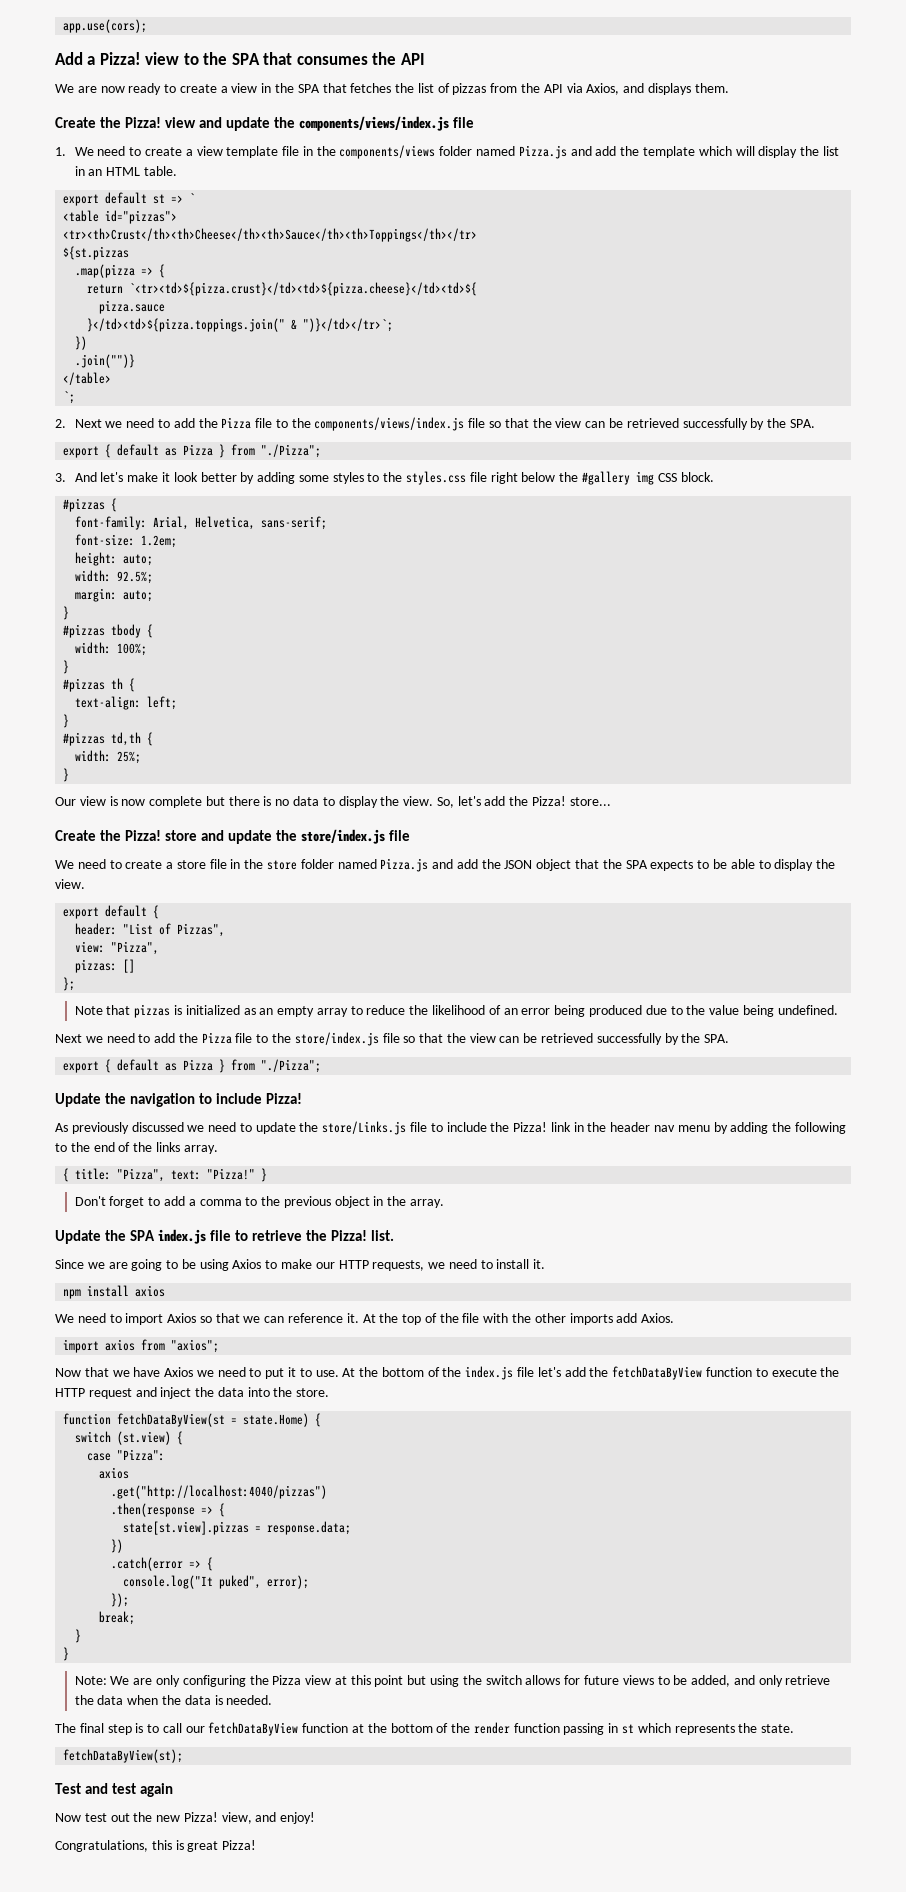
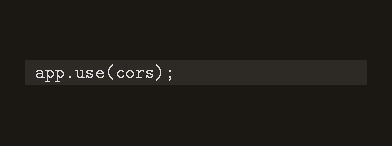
- Add a Pizza! view to the SPA that consumes the API
- We are now ready to create a view in the SPA that fetches the list of pizzas from the API via Axios, and displays them.
- Create the Pizza! view and update the components/views/index.js file
- 1. We need to create a view template file in the components/views folder named Pizza.js and add the template which will display the list in an HTML table.
- export default st => `
- <table id="pizzas">
- <tr><th>Crust</th><th>Cheese</th><th>Sauce</th><th>Toppings</th></tr>
- ${st.pizzas
- .map(pizza => {
- return `<tr><td>${pizza.crust}</td><td>${pizza.cheese}</td><td>${
- pizza.sauce
- }</td><td>${pizza.toppings.join(" & ")}</td></tr>`;
- })
- .join("")}
- </table>
- `;
- 2. Next we need to add the Pizza file to the components/views/index.js file so that the view can be retrieved successfully by the SPA.
- export { default as Pizza } from "./Pizza";
- 3. And let's make it look better by adding some styles to the styles.css file right below the #gallery img CSS block.
- #pizzas {
- font-family: Arial, Helvetica, sans-serif;
- font-size: 1.2em;
- height: auto;
- width: 92.5%;
- margin: auto;
- }
- #pizzas tbody {
- width: 100%;
- }
- #pizzas th {
- text-align: left;
- }
- #pizzas td,th {
- width: 25%;
- }
- Our view is now complete but there is no data to display the view. So, let's add the Pizza! store...
- Create the Pizza! store and update the store/index.js file
- We need to create a store file in the store folder named Pizza.js and add the JSON object that the SPA expects to be able to display the view.
- export default {
- header: "List of Pizzas",
- view: "Pizza",
- pizzas: []
- };
- Note that pizzas is initialized as an empty array to reduce the likelihood of an error being produced due to the value being undefined.
- Next we need to add the Pizza file to the store/index.js file so that the view can be retrieved successfully by the SPA.
- export { default as Pizza } from "./Pizza";
- Update the navigation to include Pizza!
- As previously discussed we need to update the store/Links.js file to include the Pizza! link in the header nav menu by adding the following to the end of the links array.
- { title: "Pizza", text: "Pizza!" }
- Don't forget to add a comma to the previous object in the array.
- Update the SPA index.js file to retrieve the Pizza! list.
- Since we are going to be using Axios to make our HTTP requests, we need to install it.
- npm install axios
- We need to import Axios so that we can reference it. At the top of the file with the other imports add Axios.
- import axios from "axios";
- Now that we have Axios we need to put it to use. At the bottom of the index.js file let's add the fetchDataByView function to execute the HTTP request and inject the data into the store.
- function fetchDataByView(st = state.Home) {
- switch (st.view) {
- case "Pizza":
- axios
- .get("http://localhost:4040/pizzas")
- .then(response => {
- state[st.view].pizzas = response.data;
- })
- .catch(error => {
- console.log("It puked", error);
- });
- break;
- }
- }
- Note: We are only configuring the Pizza view at this point but using the switch allows for future views to be added, and only retrieve the data when the data is needed.
- The final step is to call our fetchDataByView function at the bottom of the render function passing in st which represents the state.
- fetchDataByView(st);
- Test and test again
- Now test out the new Pizza! view, and enjoy!
- Congratulations, this is great Pizza!

